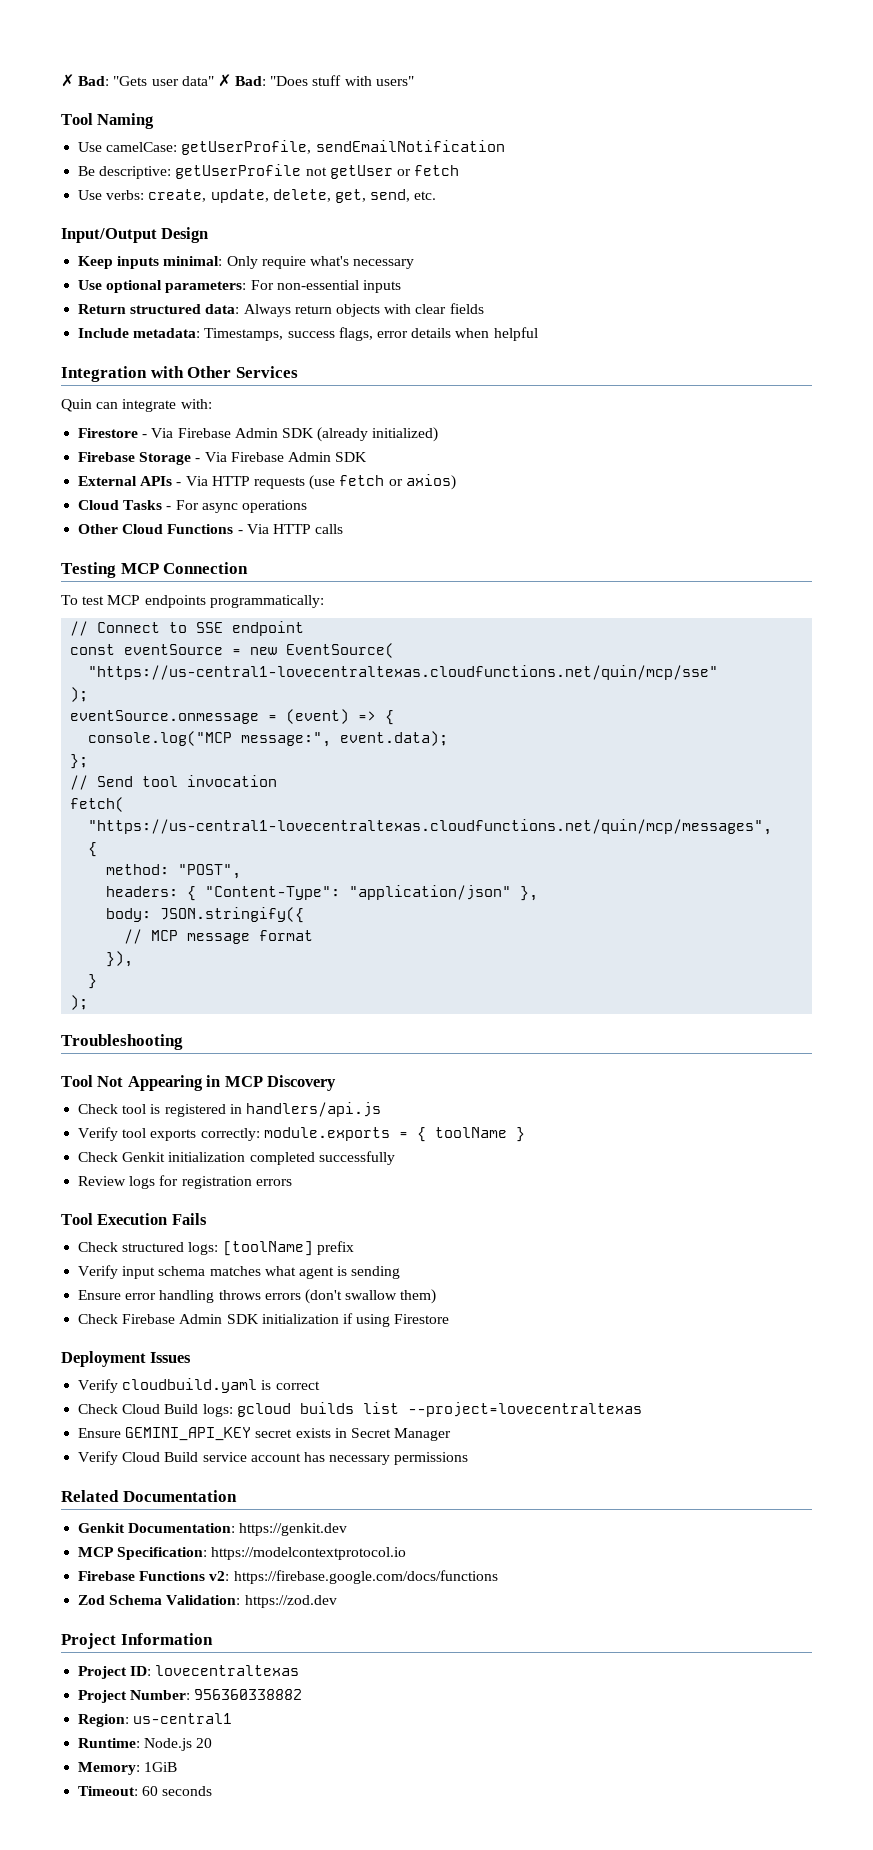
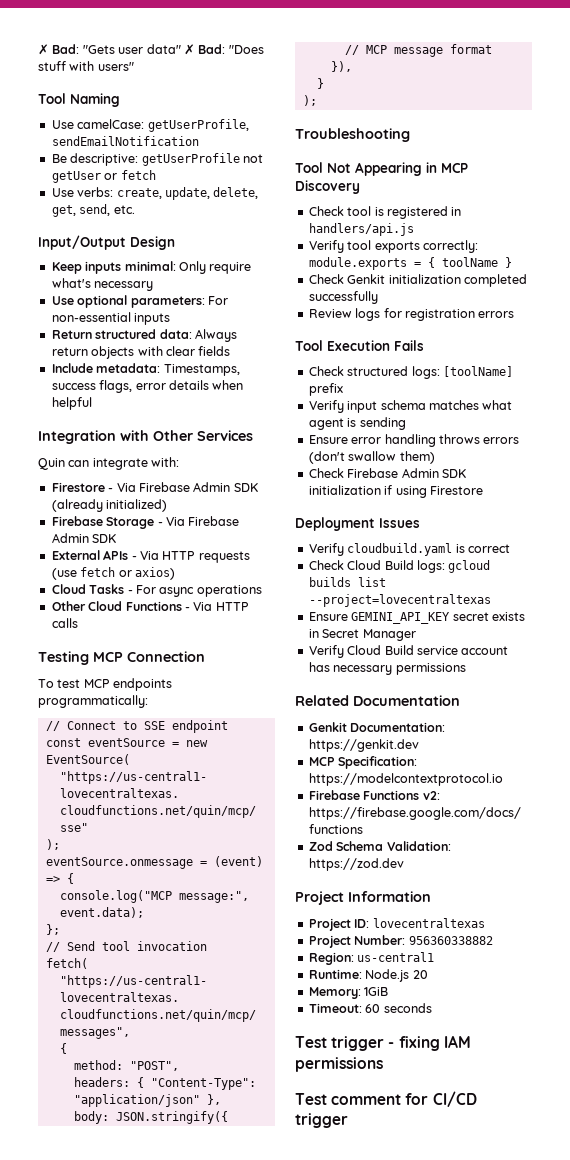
+ Test trigger - fixing IAM permissions
+ Test comment for CI/CD trigger

